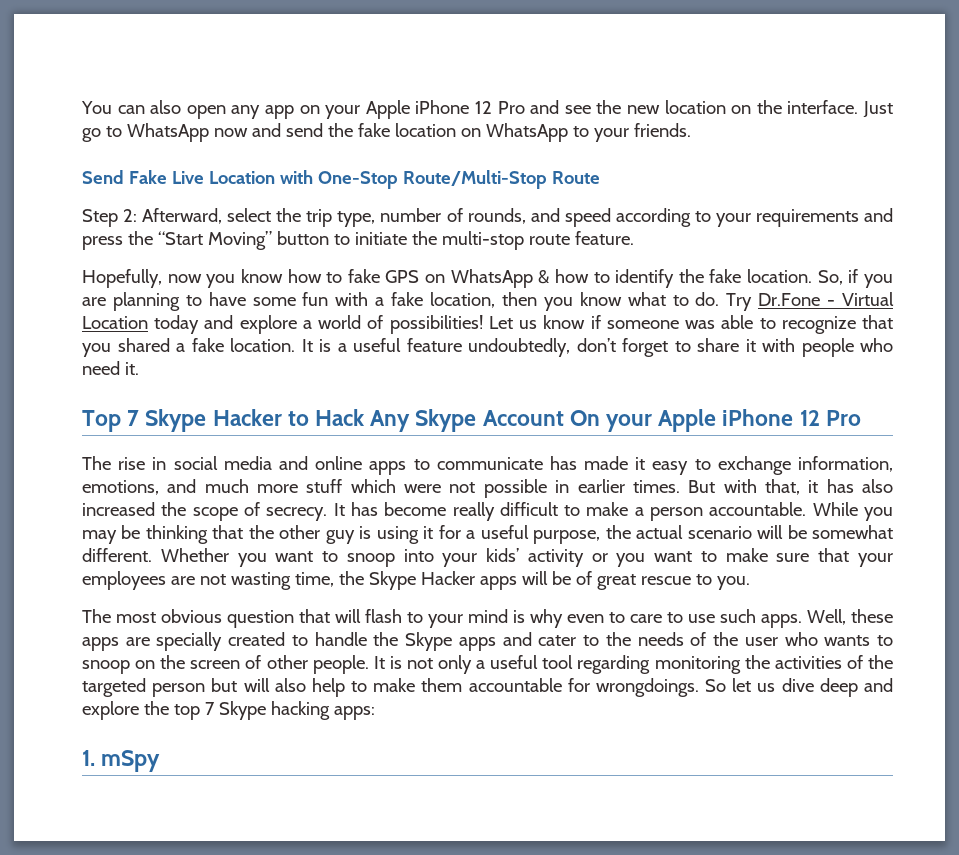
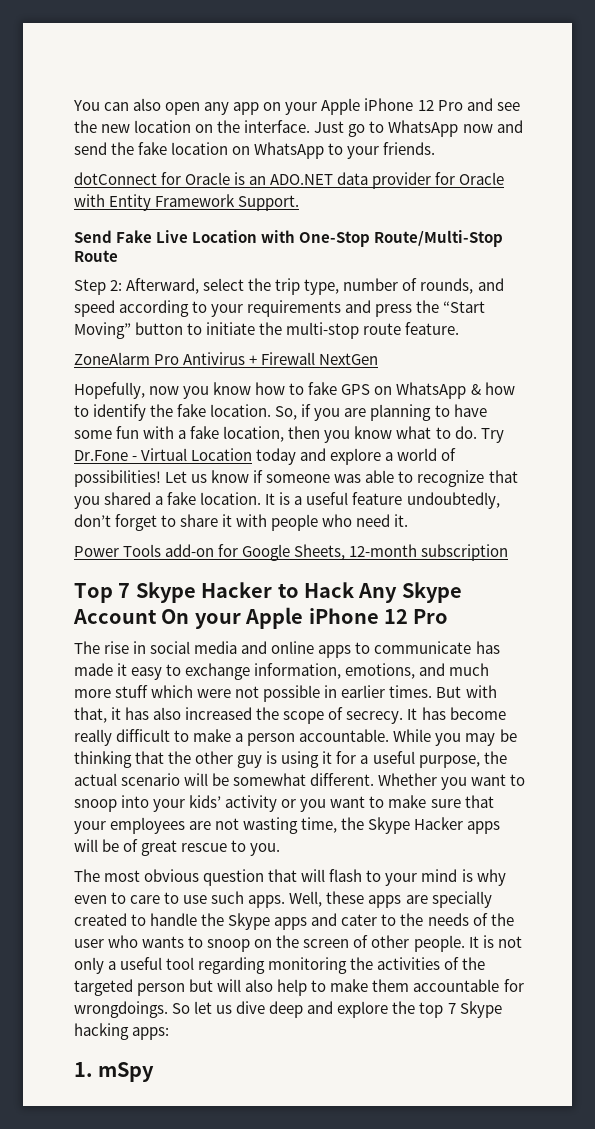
+ dotConnect for Oracle is an ADO.NET data provider for Oracle with Entity Framework Support.
+ ZoneAlarm Pro Antivirus + Firewall NextGen
+ Power Tools add-on for Google Sheets, 12-month subscription

